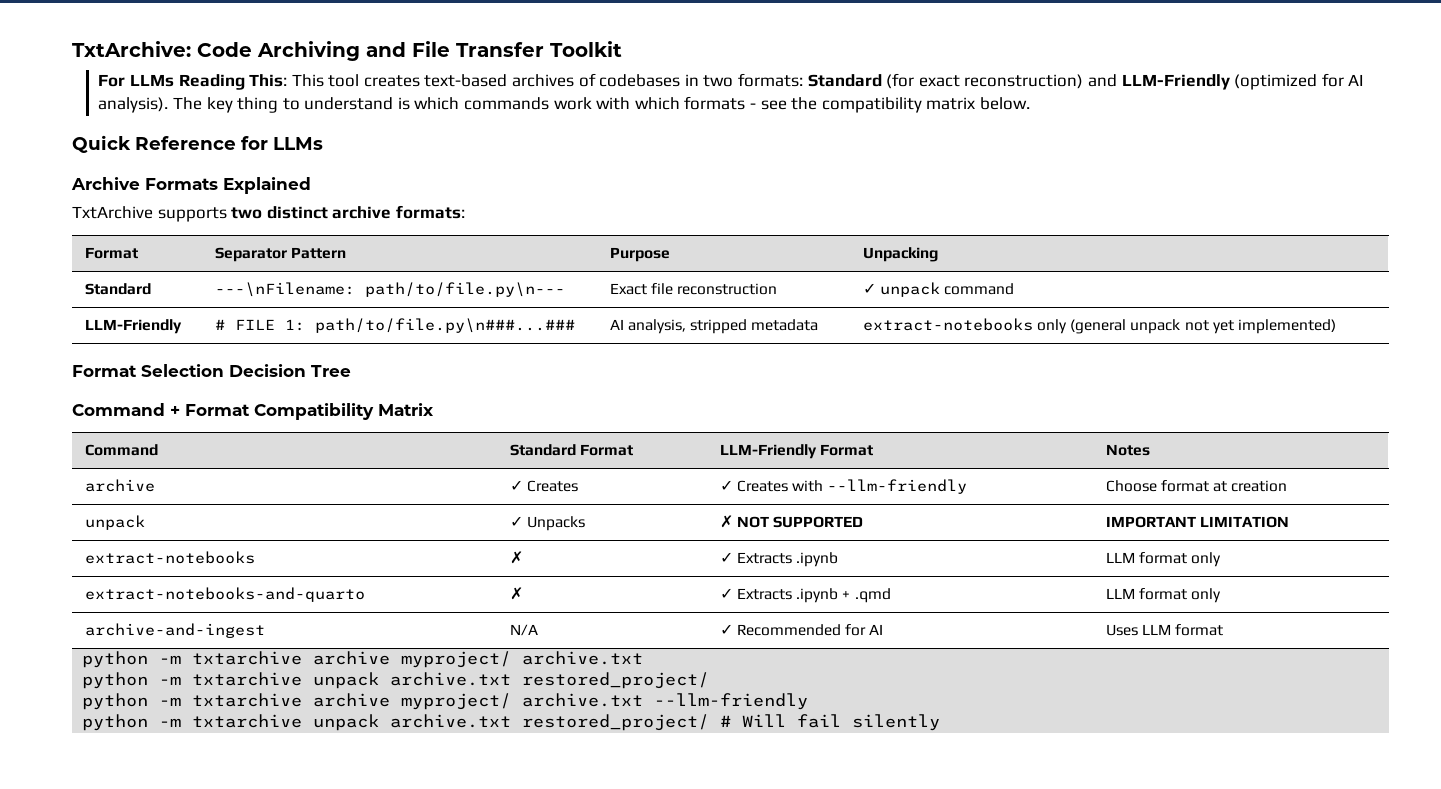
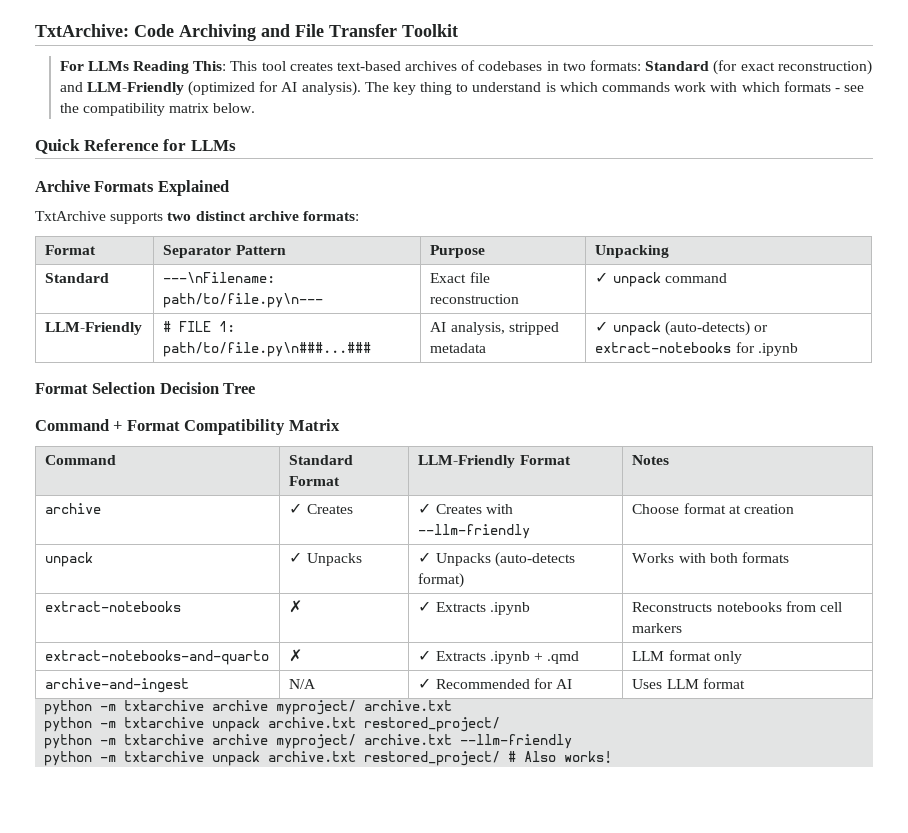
- LLM-Friendly | # FILE 1: path/to/file.py\n###...### | AI analysis, stripped metadata | extract-notebooks only (general unpack not yet implemented)
+ LLM-Friendly | # FILE 1: path/to/file.py\n###...### | AI analysis, stripped metadata | ✓ unpack (auto-detects) or extract-notebooks for .ipynb
- unpack | ✓ Unpacks | ✗ NOT SUPPORTED | IMPORTANT LIMITATION
+ unpack | ✓ Unpacks | ✓ Unpacks (auto-detects format) | Works with both formats
- extract-notebooks | ✗ | ✓ Extracts .ipynb | LLM format only
+ extract-notebooks | ✗ | ✓ Extracts .ipynb | Reconstructs notebooks from cell markers
- python -m txtarchive unpack archive.txt restored_project/ # Will fail silently
+ python -m txtarchive unpack archive.txt restored_project/ # Also works!

